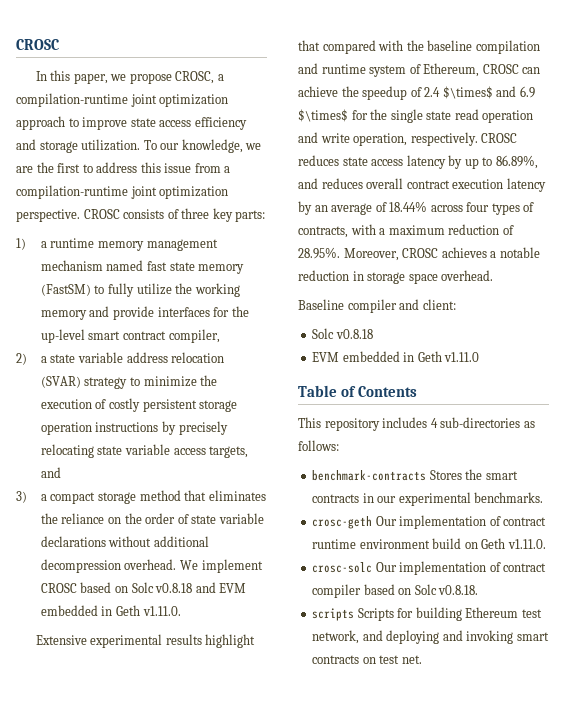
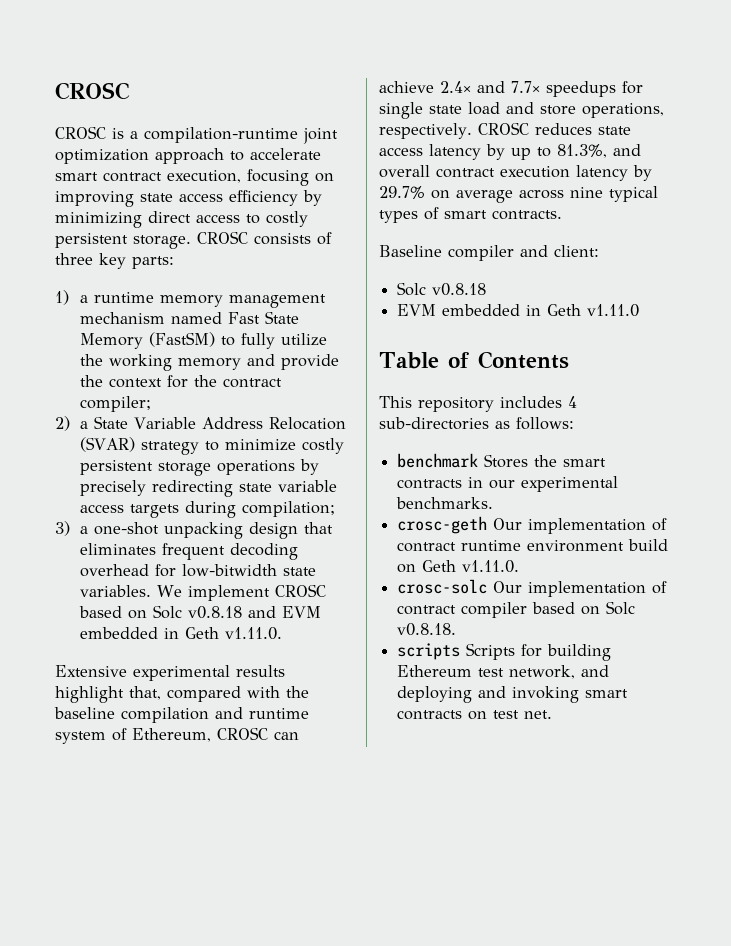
- In this paper, we propose CROSC, a compilation-runtime joint optimization approach to improve state access efficiency and storage utilization. To our knowledge, we are the first to address this issue from a compilation-runtime joint optimization perspective.
+ CROSC is a compilation-runtime joint optimization approach to accelerate smart contract execution, focusing on improving state access efficiency by minimizing direct access to costly persistent storage.
- 1) a runtime memory management mechanism named fast state memory (FastSM) to fully utilize the working memory and provide interfaces for the up-level smart contract compiler,
- 2) a state variable address relocation (SVAR) strategy to minimize the execution of costly persistent storage operation instructions by precisely relocating state variable access targets, and
+ 1) a runtime memory management mechanism named Fast State Memory (FastSM) to fully utilize the working memory and provide the context for the contract compiler;
+ 2) a State Variable Address Relocation (SVAR) strategy to minimize costly persistent storage operations by precisely redirecting state variable access targets during compilation;
- 3) a compact storage method that eliminates the reliance on the order of state variable declarations without additional decompression overhead.
+ 3) a one-shot unpacking design that eliminates frequent decoding overhead for low-bitwidth state variables.
- Extensive experimental results highlight that compared with the baseline compilation and runtime system of Ethereum, CROSC can achieve the speedup of 2.4 $\times$ and 6.9 $\times$ for the single state read operation and write operation, respectively.
+ Extensive experimental results highlight that, compared with the baseline compilation and runtime system of Ethereum, CROSC can achieve 2.4× and 7.7× speedups for single state load and store operations, respectively.
- CROSC reduces state access latency by up to 86.89%, and reduces overall contract execution latency by an average of 18.44% across four types of contracts, with a maximum reduction of 28.95%. Moreover, CROSC achieves a notable reduction in storage space overhead.
+ CROSC reduces state access latency by up to 81.3%, and overall contract execution latency by 29.7% on average across nine typical types of smart contracts.
- benchmark-contracts Stores the smart contracts in our experimental benchmarks.
+ benchmark Stores the smart contracts in our experimental benchmarks.

